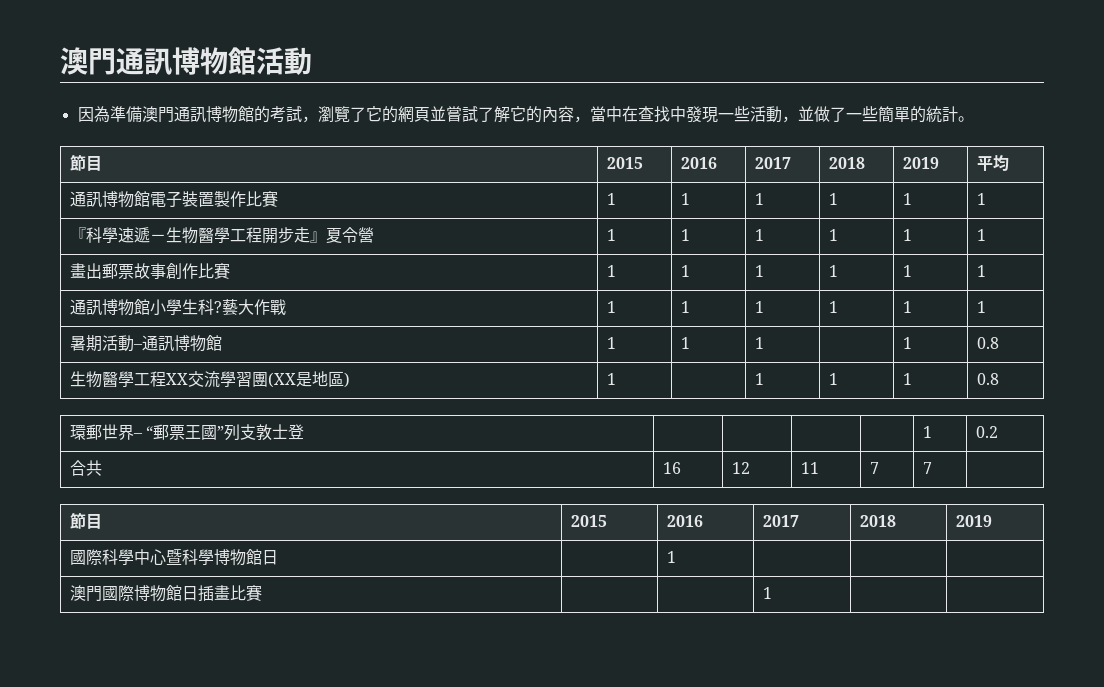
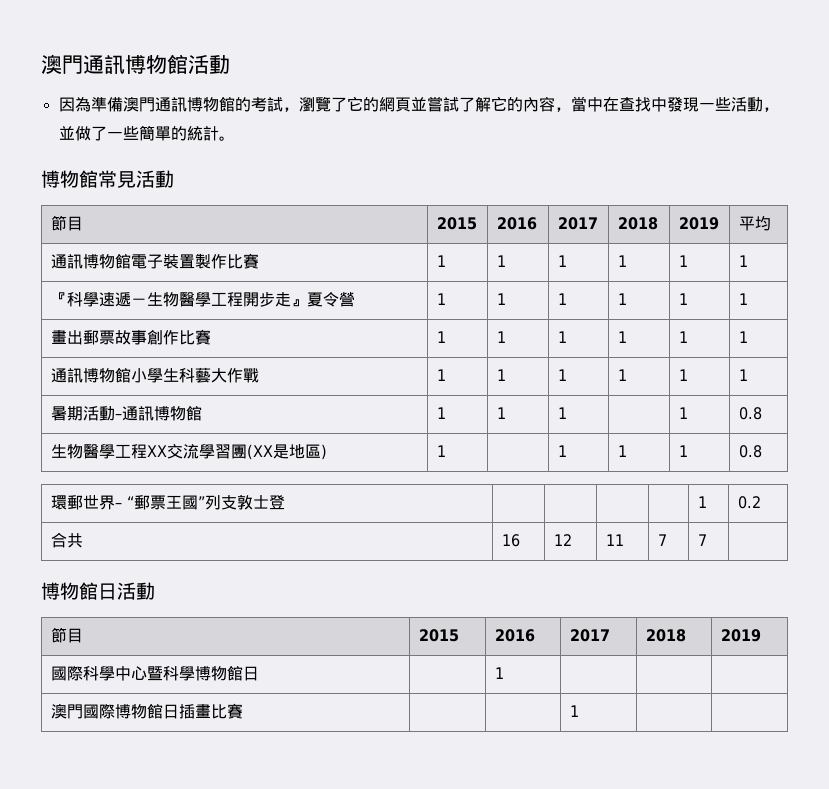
+ 博物館常見活動
- 通訊博物館小學生科?藝大作戰 | 1 | 1 | 1 | 1 | 1 | 1
+ 通訊博物館小學生科藝大作戰 | 1 | 1 | 1 | 1 | 1 | 1
+ 博物館日活動

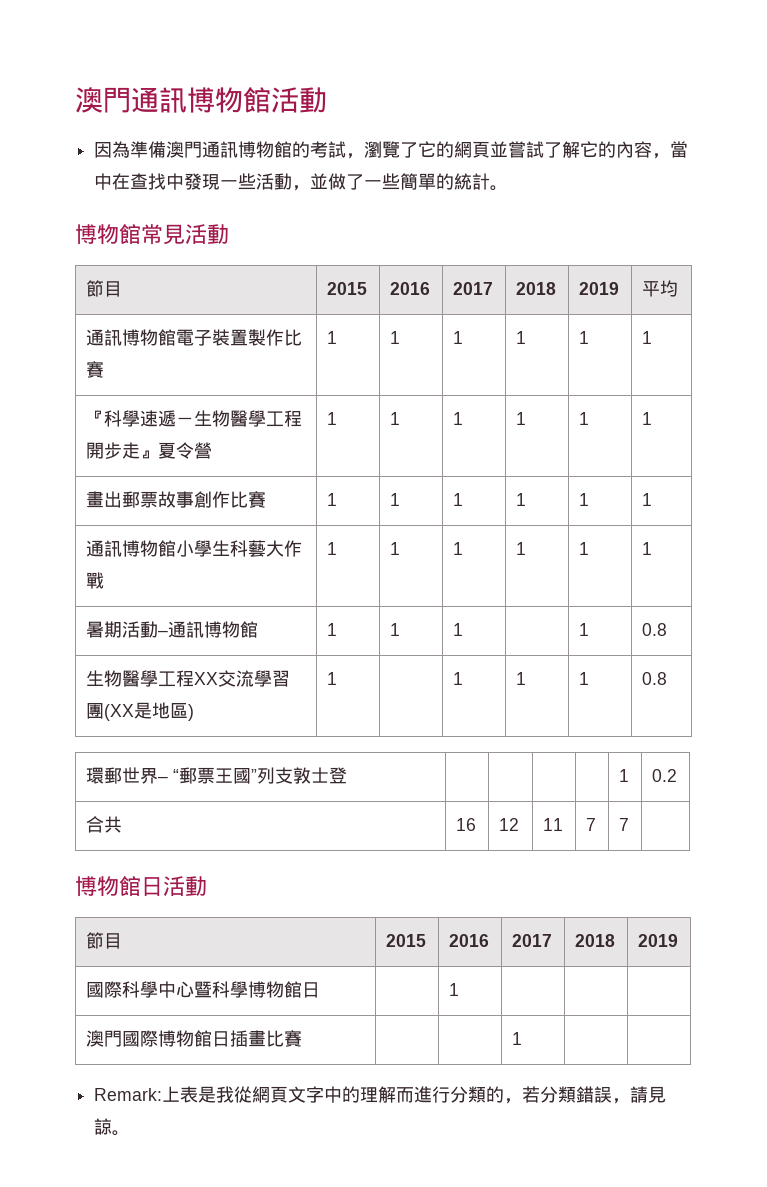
+ Remark:上表是我從網頁文字中的理解而進行分類的，若分類錯誤，請見諒。

